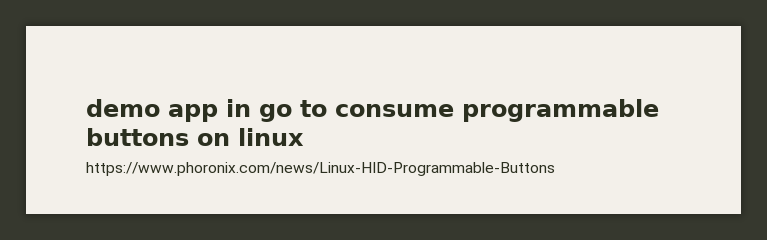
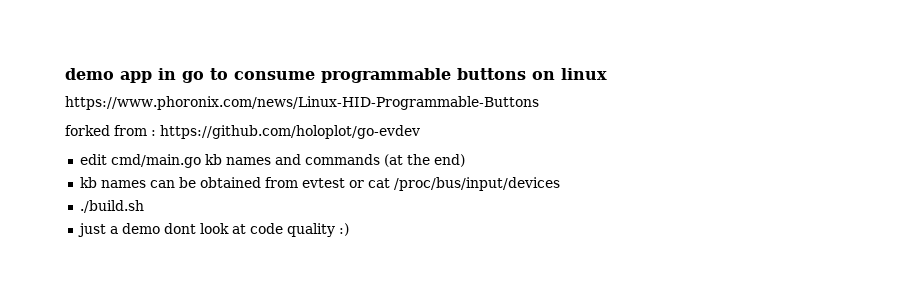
+ forked from : https://github.com/holoplot/go-evdev
+ edit cmd/main.go kb names and commands (at the end)
+ kb names can be obtained from evtest or cat /proc/bus/input/devices
+ ./build.sh
+ just a demo dont look at code quality :)

